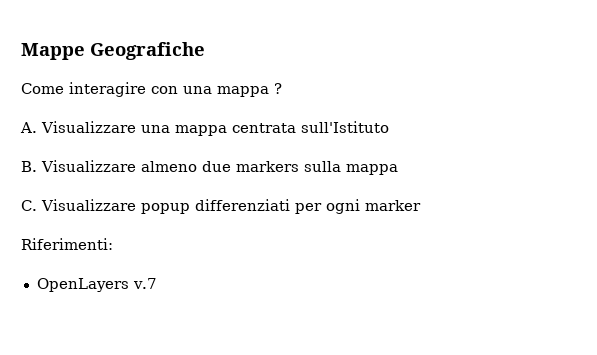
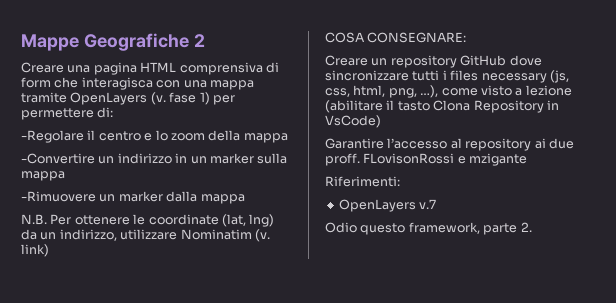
- Mappe Geografiche
- Come interagire con una mappa ?
- A. Visualizzare una mappa centrata sull'Istituto
- B. Visualizzare almeno due markers sulla mappa
- C. Visualizzare popup differenziati per ogni marker
+ Mappe Geografiche 2
+ Creare una pagina HTML comprensiva di form che interagisca con una mappa tramite OpenLayers (v. fase 1) per permettere di:
+ -Regolare il centro e lo zoom della mappa
+ -Convertire un indirizzo in un marker sulla mappa
+ -Rimuovere un marker dalla mappa
+ N.B. Per ottenere le coordinate (lat, lng) da un indirizzo, utilizzare Nominatim (v. link)
+ COSA CONSEGNARE:
+ Creare un repository GitHub dove sincronizzare tutti i files necessary (js, css, html, png, …), come visto a lezione (abilitare il tasto Clona Repository in VsCode)
+ Garantire l’accesso al repository ai due proff. FLovisonRossi e mzigante
  Riferimenti:
  OpenLayers v.7
+ Odio questo framework, parte 2.

